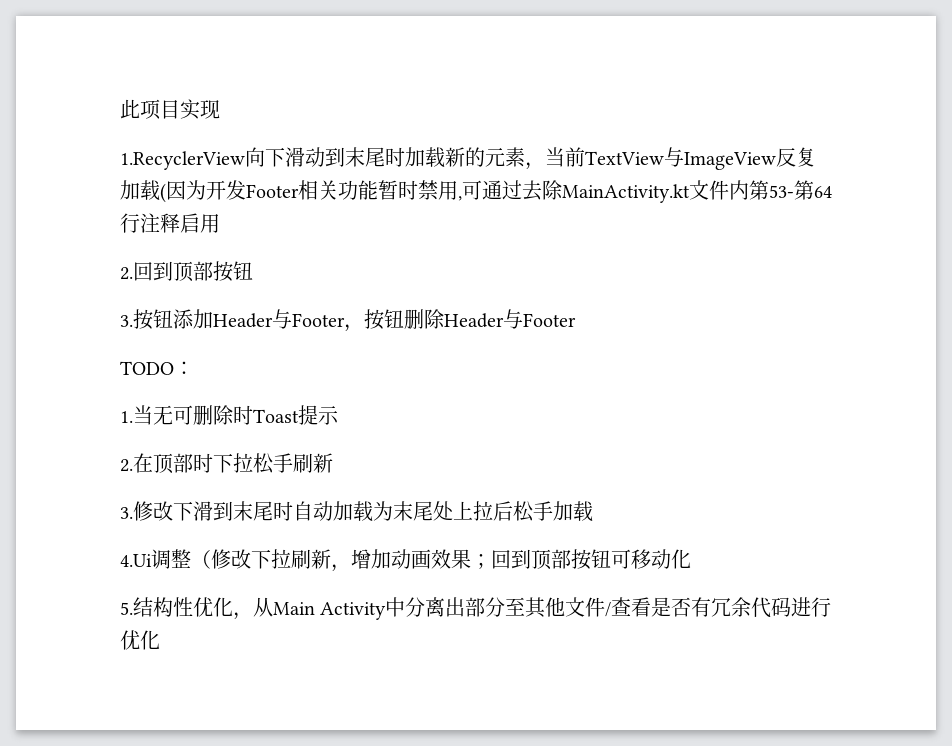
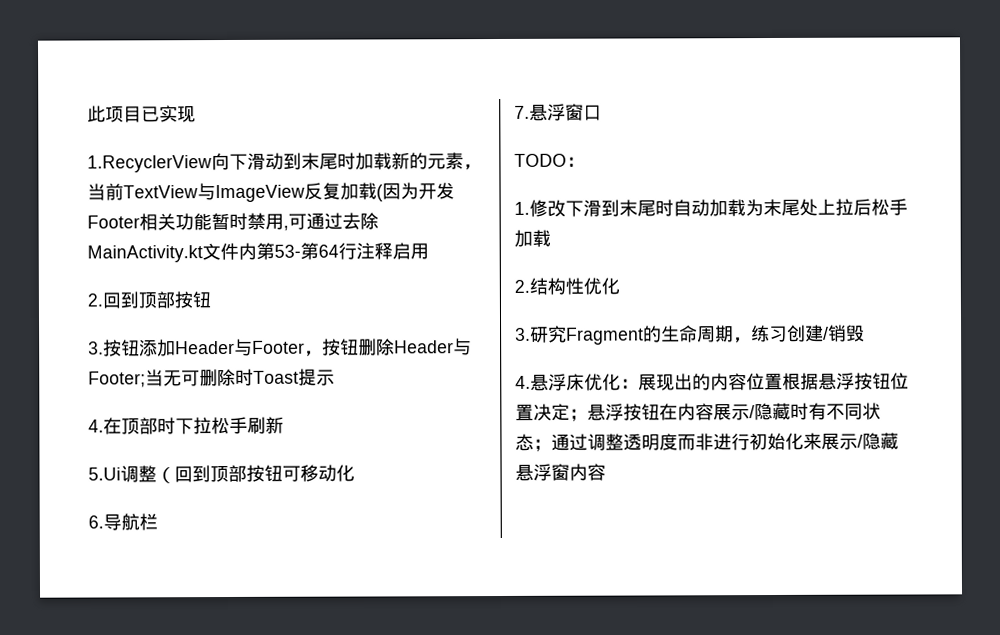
- 此项目实现
+ 此项目已实现
- 3.按钮添加Header与Footer，按钮删除Header与Footer
- TODO：
- 1.当无可删除时Toast提示
+ 3.按钮添加Header与Footer，按钮删除Header与Footer;当无可删除时Toast提示
- 2.在顶部时下拉松手刷新
+ 4.在顶部时下拉松手刷新
- 3.修改下滑到末尾时自动加载为末尾处上拉后松手加载
+ 5.Ui调整（回到顶部按钮可移动化
+ 6.导航栏
+ 7.悬浮窗口
+ TODO：
+ 1.修改下滑到末尾时自动加载为末尾处上拉后松手加载
- 4.Ui调整（修改下拉刷新，增加动画效果；回到顶部按钮可移动化
- 5.结构性优化，从Main Activity中分离出部分至其他文件/查看是否有冗余代码进行优化
+ 2.结构性优化
+ 3.研究Fragment的生命周期，练习创建/销毁
+ 4.悬浮床优化：展现出的内容位置根据悬浮按钮位置决定；悬浮按钮在内容展示/隐藏时有不同状态；通过调整透明度而非进行初始化来展示/隐藏悬浮窗内容

